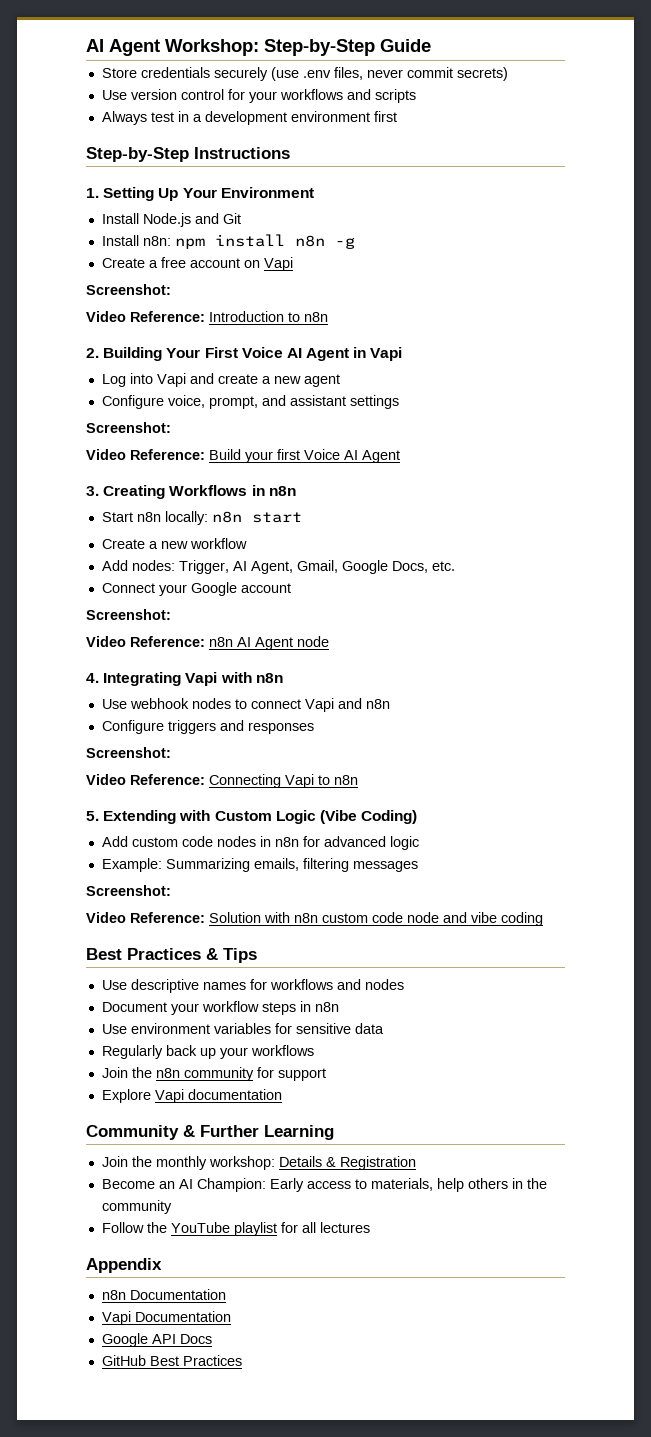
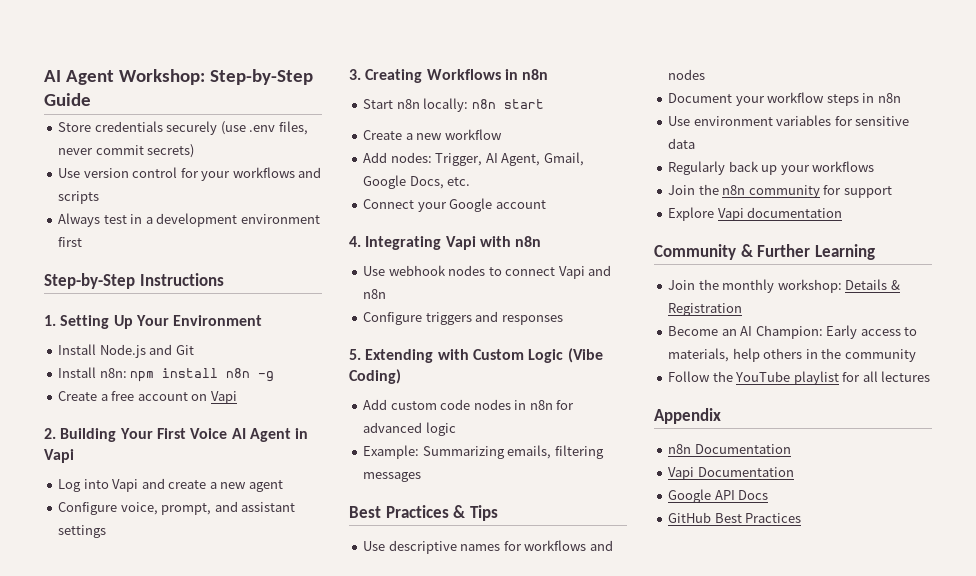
  Create a free account on Vapi
- Screenshot:
- Video Reference: Introduction to n8n
  Configure voice, prompt, and assistant settings
- Screenshot:
- Video Reference: Build your first Voice AI Agent
  Connect your Google account
- Screenshot:
- Video Reference: n8n AI Agent node
  Configure triggers and responses
- Screenshot:
- Video Reference: Connecting Vapi to n8n
  Example: Summarizing emails, filtering messages
- Screenshot:
- Video Reference: Solution with n8n custom code node and vibe coding

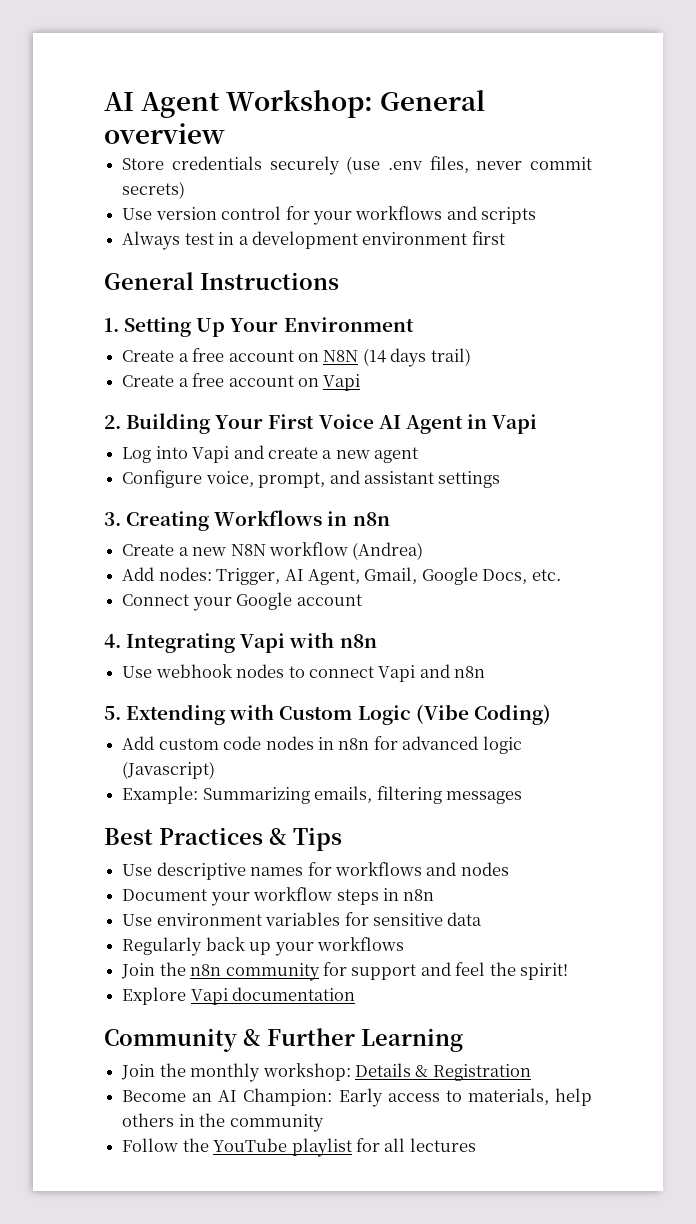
- AI Agent Workshop: Step-by-Step Guide
+ AI Agent Workshop: General overview
- Step-by-Step Instructions
+ General Instructions
- Install Node.js and Git
- Install n8n: npm install n8n -g
+ Create a free account on N8N (14 days trail)
- Start n8n locally: n8n start
- Create a new workflow
+ Create a new N8N workflow (Andrea)
- Configure triggers and responses
- Add custom code nodes in n8n for advanced logic
+ Add custom code nodes in n8n for advanced logic (Javascript)
- Join the n8n community for support
+ Join the n8n community for support and feel the spirit!
- Appendix
- n8n Documentation
- Vapi Documentation
- Google API Docs
- GitHub Best Practices

